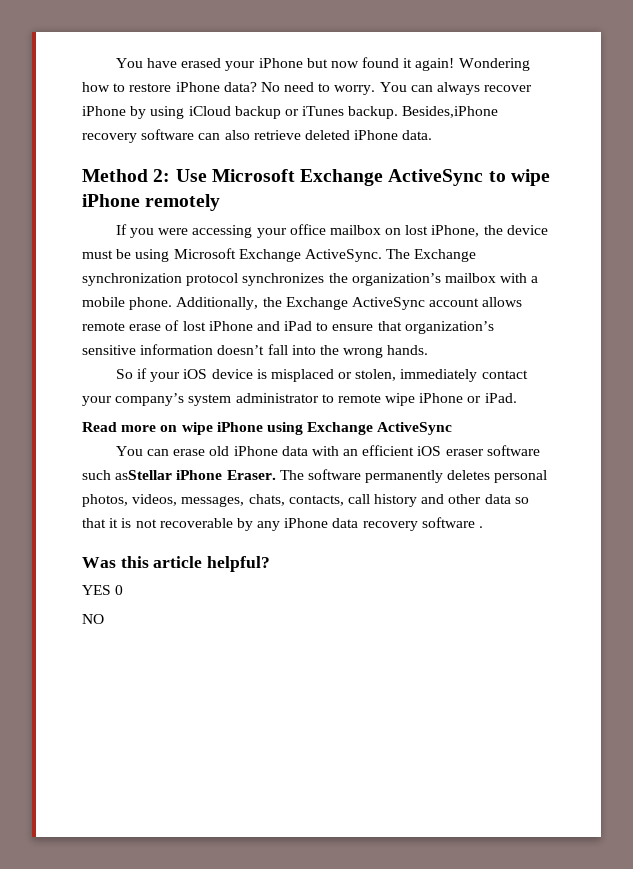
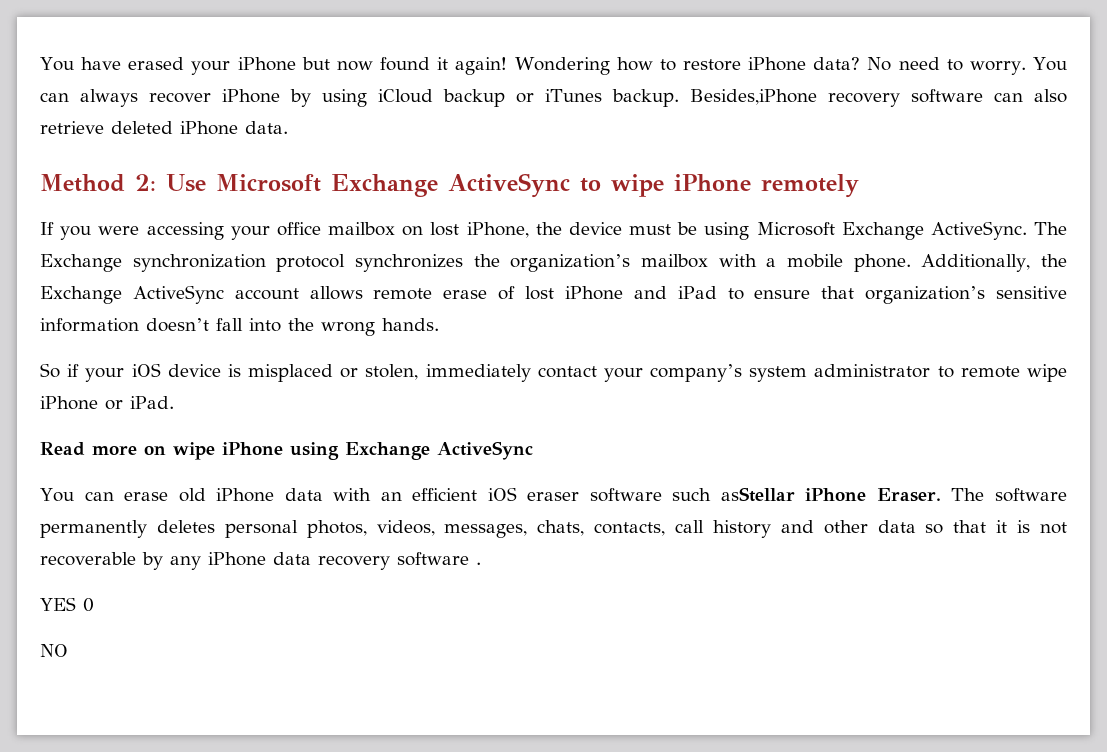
- Was this article helpful?

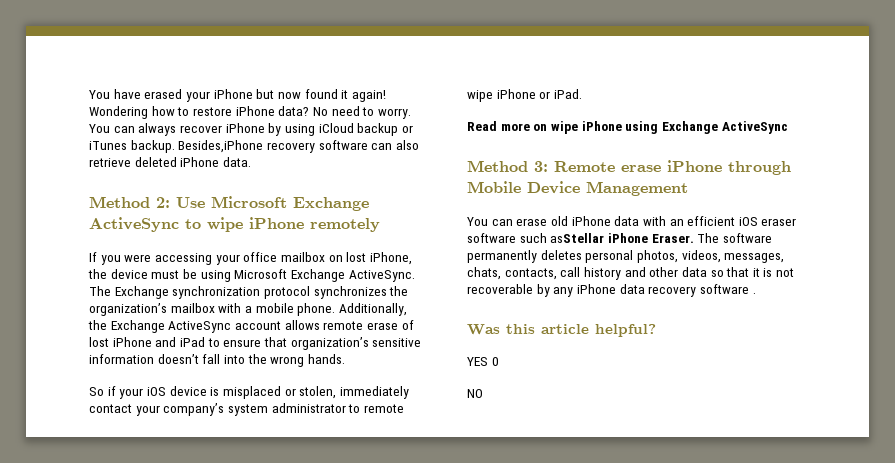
+ Method 3: Remote erase iPhone through Mobile Device Management
+ Was this article helpful?

